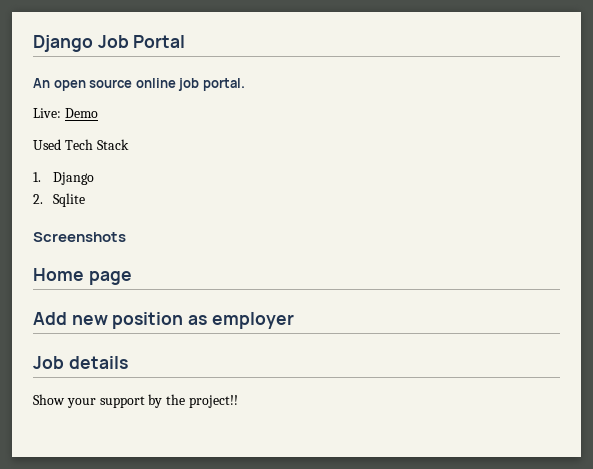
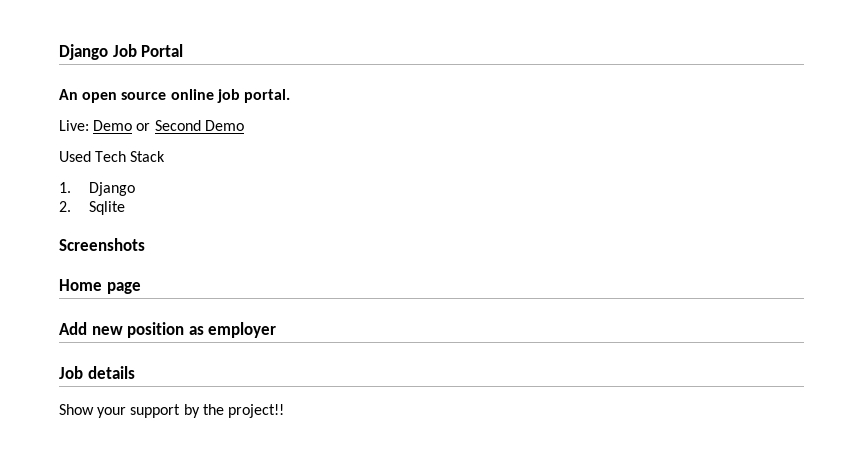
- Live: Demo
+ Live: Demo or Second Demo

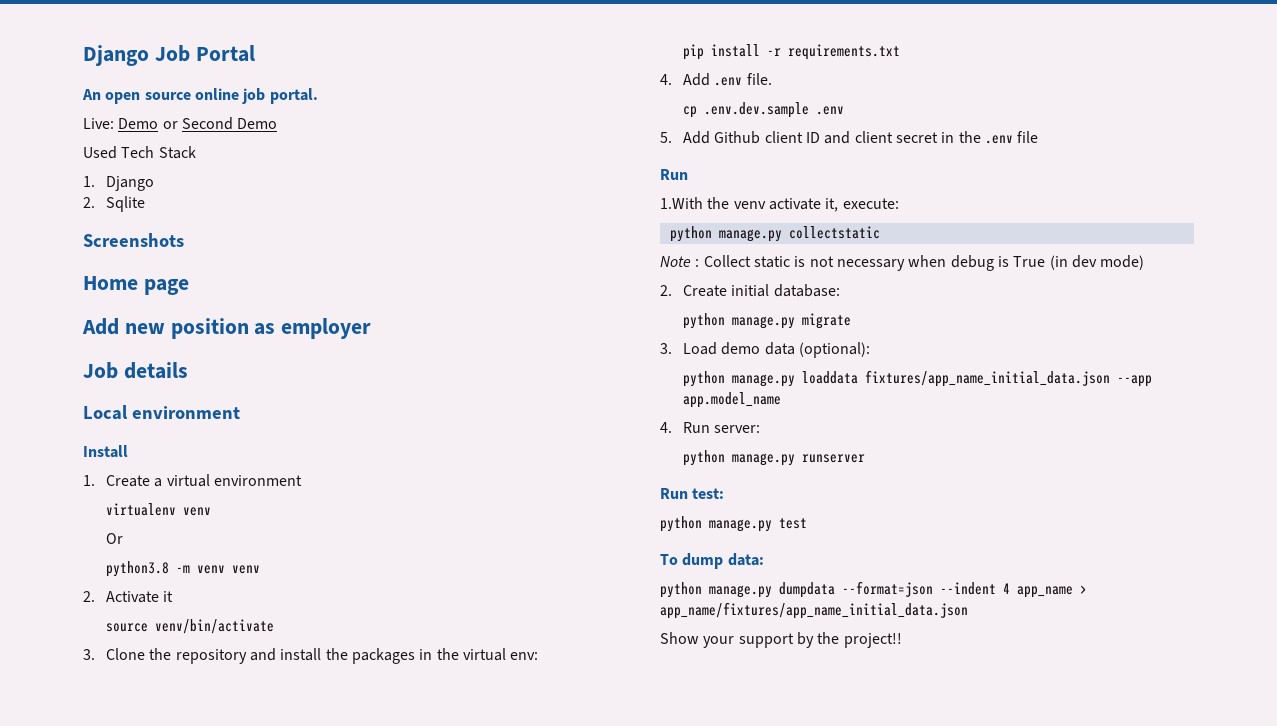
+ Local environment
+ Install
+ 1. Create a virtual environment
+ virtualenv venv
+ Or
+ python3.8 -m venv venv
+ 2. Activate it
+ source venv/bin/activate
+ 3. Clone the repository and install the packages in the virtual env:
+ pip install -r requirements.txt
+ 4. Add .env file.
+ cp .env.dev.sample .env
+ 5. Add Github client ID and client secret in the .env file
+ Run
+ 1.With the venv activate it, execute:
+ python manage.py collectstatic
+ Note : Collect static is not necessary when debug is True (in dev mode)
+ 2. Create initial database:
+ python manage.py migrate
+ 3. Load demo data (optional):
+ python manage.py loaddata fixtures/app_name_initial_data.json --app app.model_name
+ 4. Run server:
+ python manage.py runserver
+ Run test:
+ python manage.py test
+ To dump data:
+ python manage.py dumpdata --format=json --indent 4 app_name > app_name/fixtures/app_name_initial_data.json

